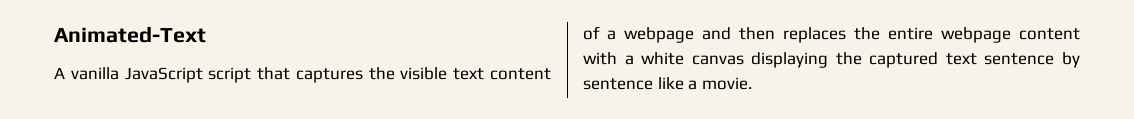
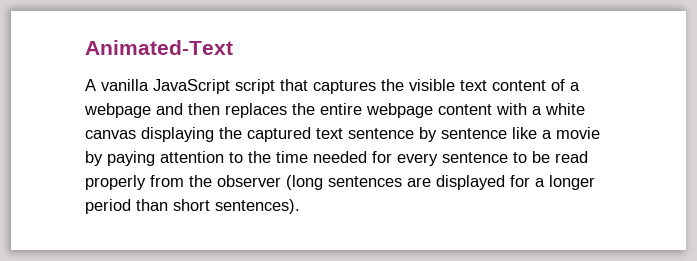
- A vanilla JavaScript script that captures the visible text content of a webpage and then replaces the entire webpage content with a white canvas displaying the captured text sentence by sentence like a movie.
+ A vanilla JavaScript script that captures the visible text content of a webpage and then replaces the entire webpage content with a white canvas displaying the captured text sentence by sentence like a movie by paying attention to the time needed for every sentence to be read properly from the observer (long sentences are displayed for a longer period than short sentences).

